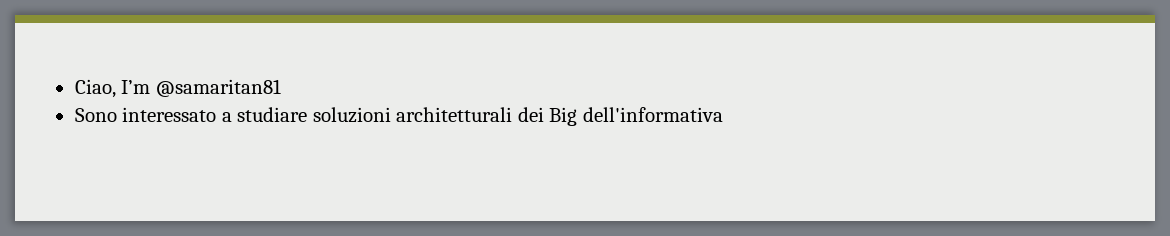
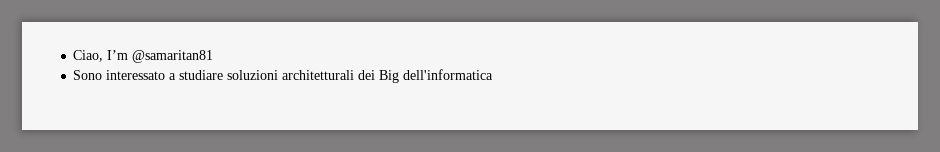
- Sono interessato a studiare soluzioni architetturali dei Big dell'informativa
+ Sono interessato a studiare soluzioni architetturali dei Big dell'informatica

